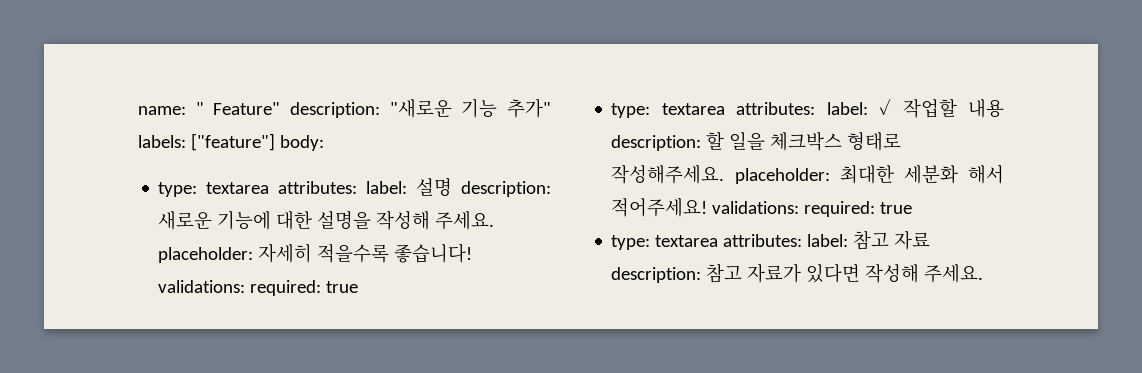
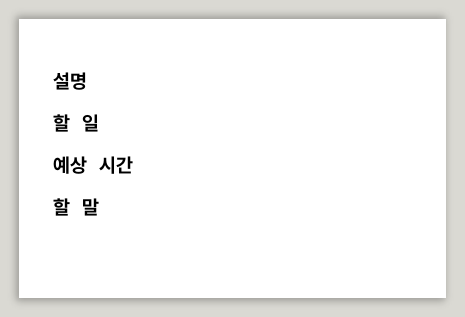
- name: " Feature" description: "새로운 기능 추가" labels: ["feature"] body:
- type: textarea attributes: label: 설명 description: 새로운 기능에 대한 설명을 작성해 주세요. placeholder: 자세히 적을수록 좋습니다! validations: required: true
- type: textarea attributes: label: ✓ 작업할 내용 description: 할 일을 체크박스 형태로 작성해주세요. placeholder: 최대한 세분화 해서 적어주세요! validations: required: true
- type: textarea attributes: label: 참고 자료 description: 참고 자료가 있다면 작성해 주세요.
+ 설명
+ 할 일
+ 예상 시간
+ 할 말

